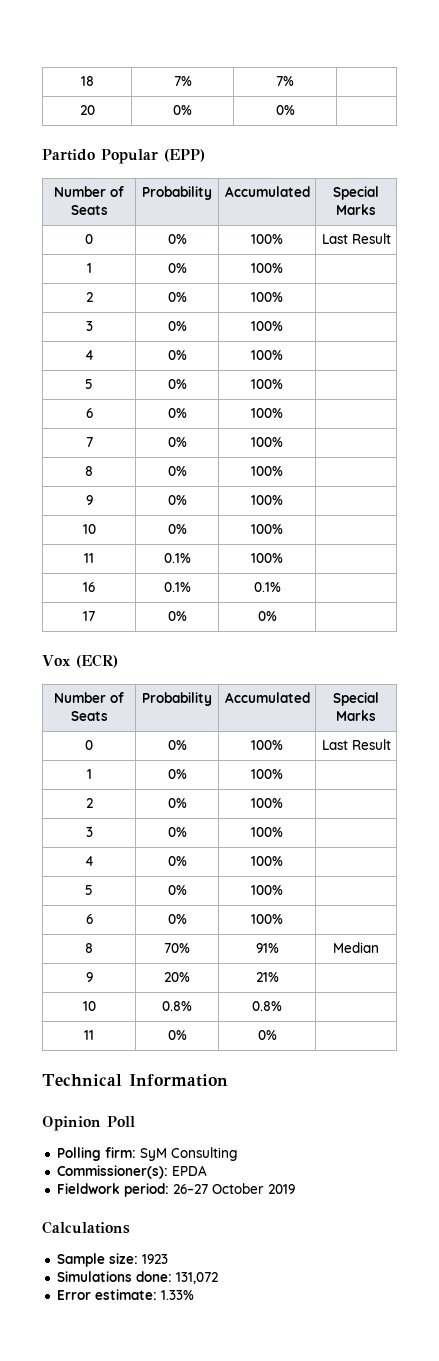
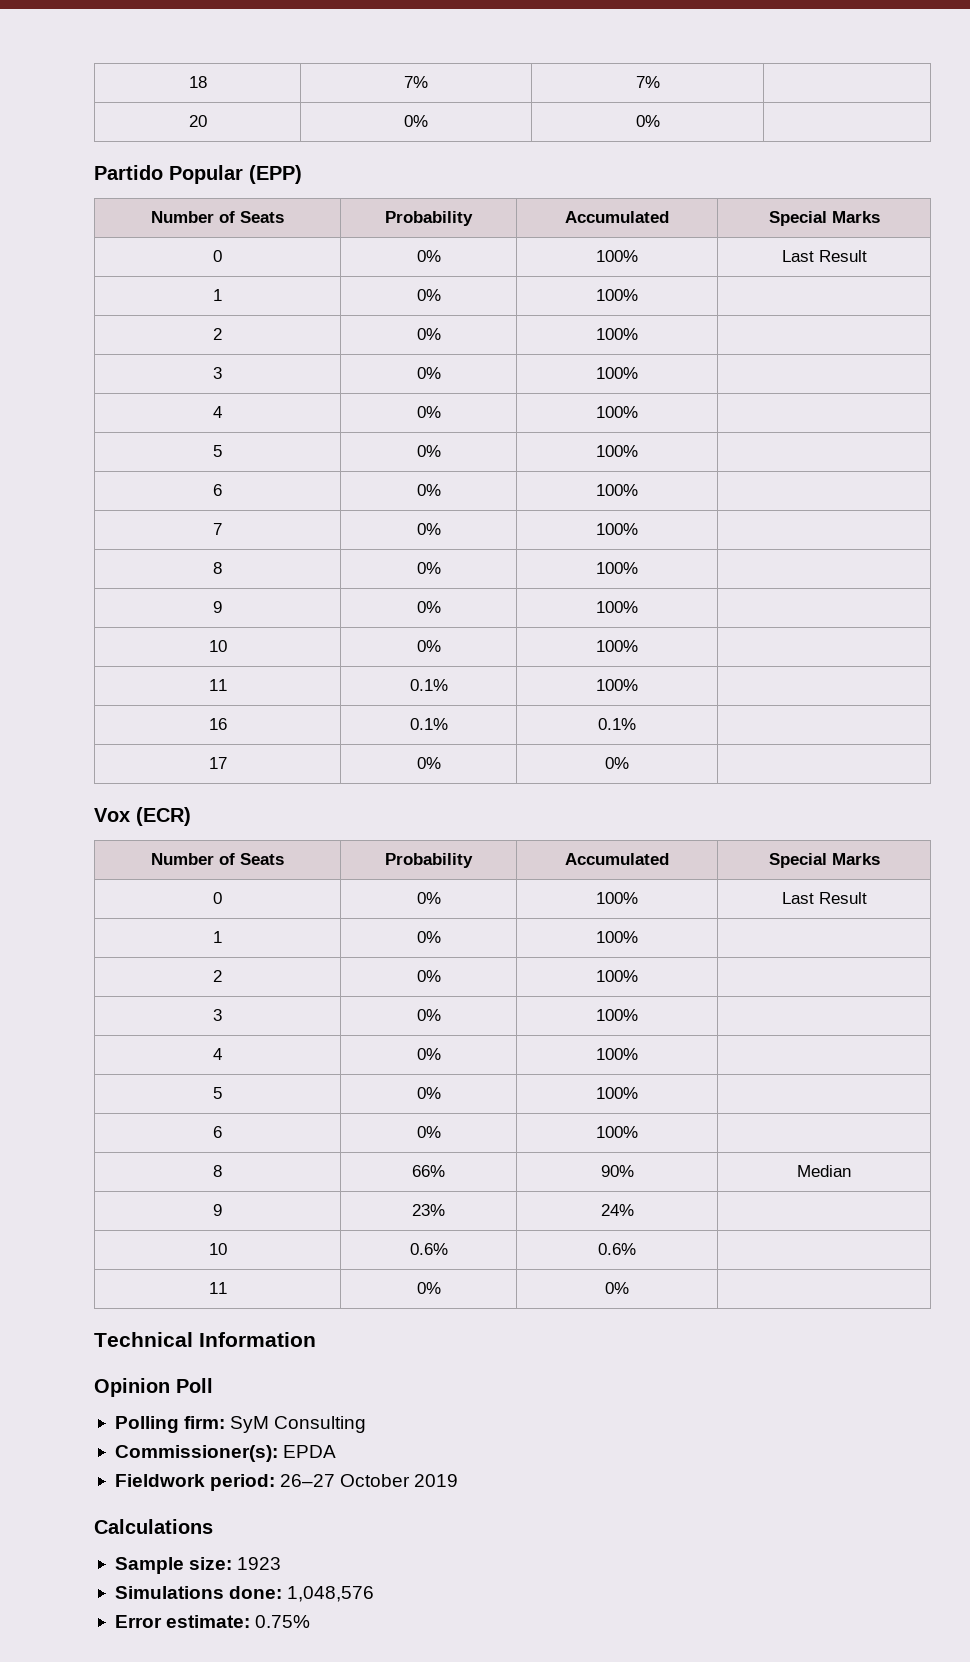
- 8 | 70% | 91% | Median
+ 8 | 66% | 90% | Median
- 9 | 20% | 21% |
- 10 | 0.8% | 0.8% |
+ 9 | 23% | 24% |
+ 10 | 0.6% | 0.6% |
- Simulations done: 131,072
+ Simulations done: 1,048,576
- Error estimate: 1.33%
+ Error estimate: 0.75%

